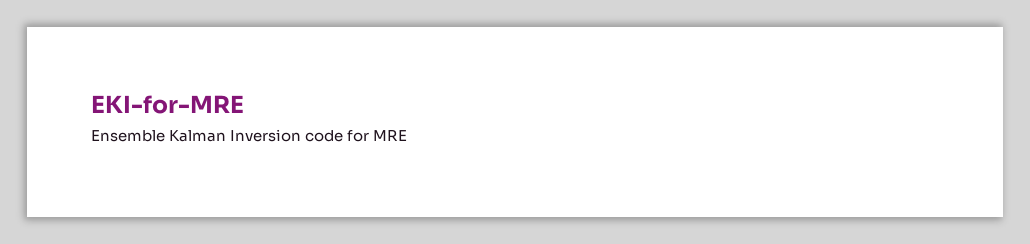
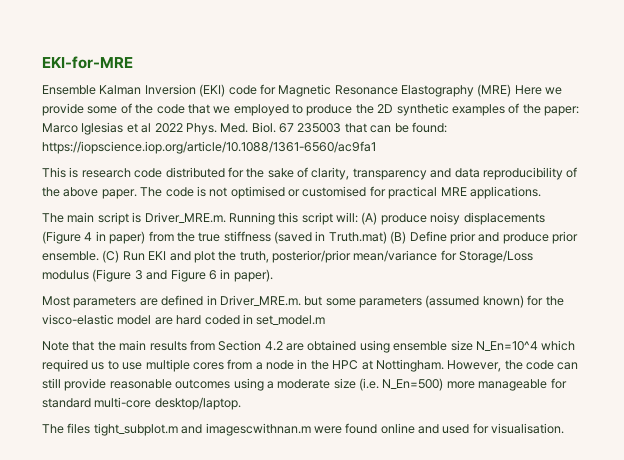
- Ensemble Kalman Inversion code for MRE
+ Ensemble Kalman Inversion (EKI) code for Magnetic Resonance Elastography (MRE) Here we provide some of the code that we employed to produce the 2D synthetic examples of the paper: Marco Iglesias et al 2022 Phys. Med. Biol. 67 235003 that can be found: https://iopscience.iop.org/article/10.1088/1361-6560/ac9fa1
+ This is research code distributed for the sake of clarity, transparency and data reproducibility of the above paper. The code is not optimised or customised for practical MRE applications.
+ The main script is Driver_MRE.m. Running this script will: (A) produce noisy displacements (Figure 4 in paper) from the true stiffness (saved in Truth.mat) (B) Define prior and produce prior ensemble. (C) Run EKI and plot the truth, posterior/prior mean/variance for Storage/Loss modulus (Figure 3 and Figure 6 in paper).
+ Most parameters are defined in Driver_MRE.m. but some parameters (assumed known) for the visco-elastic model are hard coded in set_model.m
+ Note that the main results from Section 4.2 are obtained using ensemble size N_En=10^4 which required us to use multiple cores from a node in the HPC at Nottingham. However, the code can still provide reasonable outcomes using a moderate size (i.e. N_En=500) more manageable for standard multi-core desktop/laptop.
+ The files tight_subplot.m and imagescwithnan.m were found online and used for visualisation.

